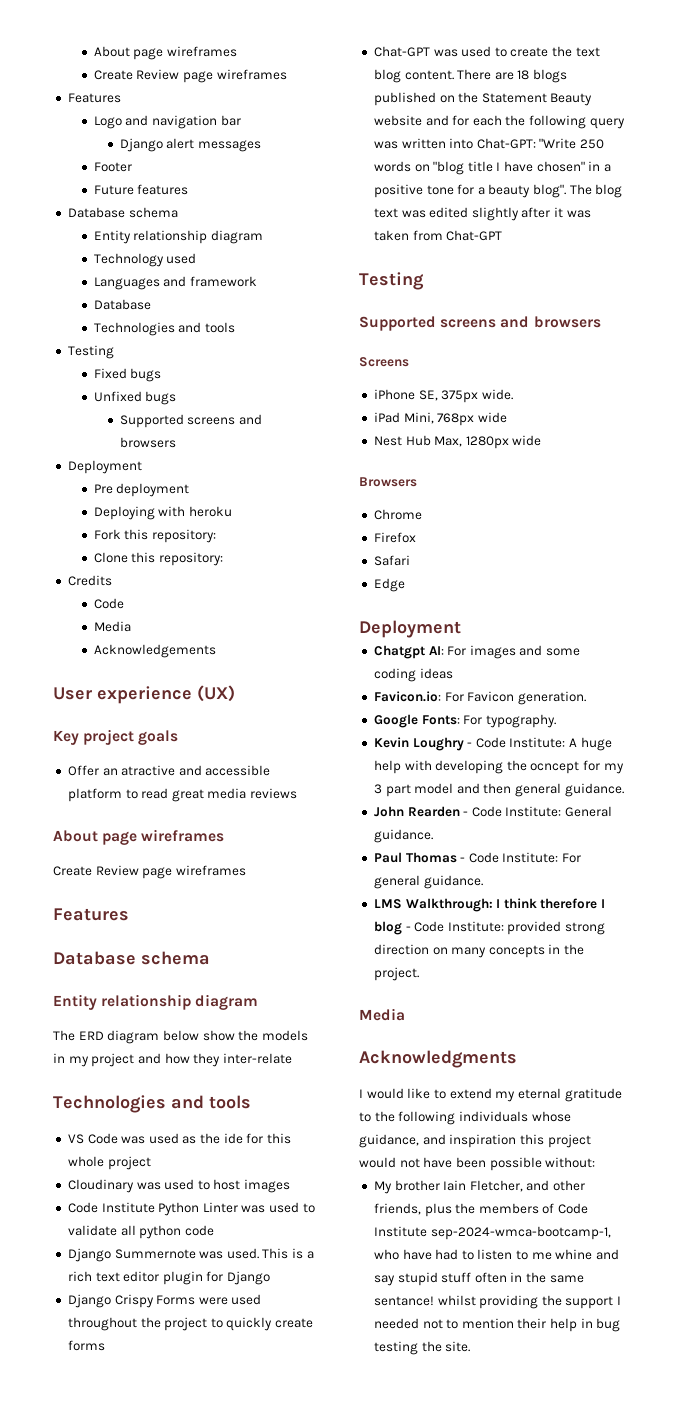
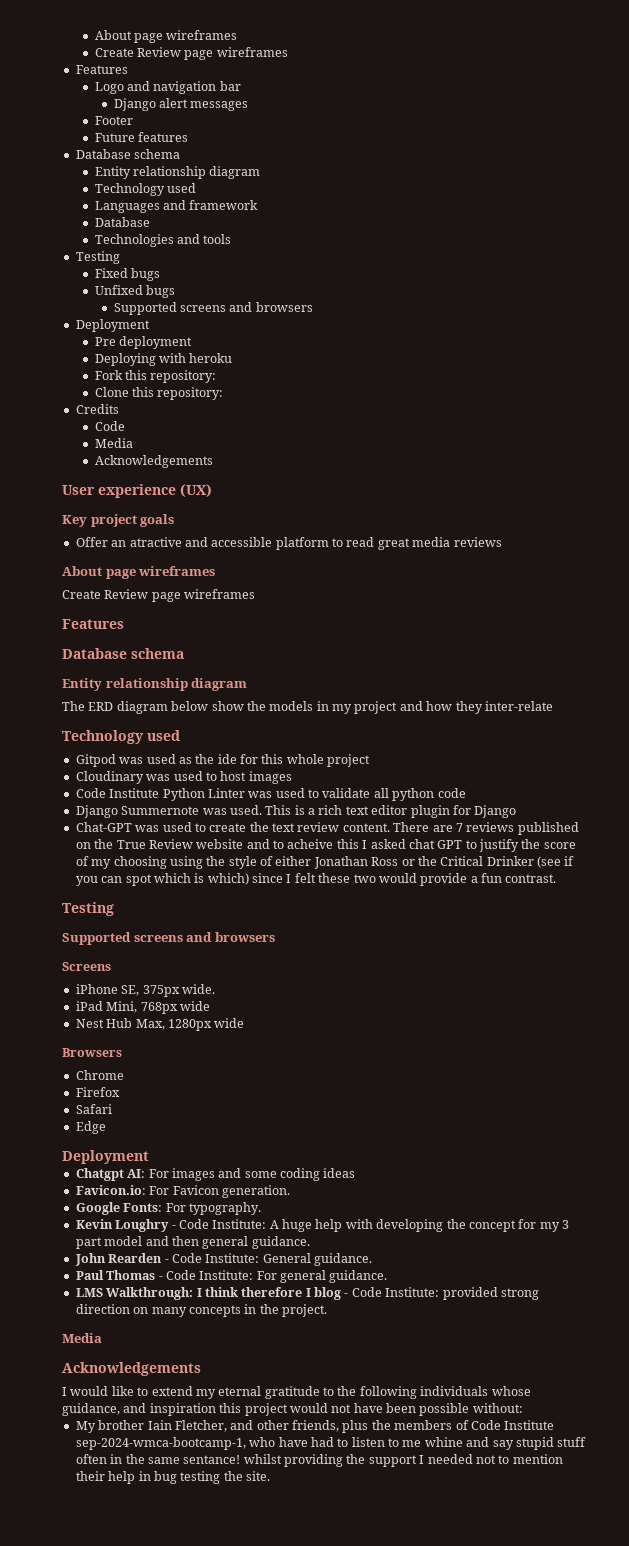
  The ERD diagram below show the models in my project and how they inter-relate
- Technologies and tools
- VS Code was used as the ide for this whole project
+ Technology used
+ Gitpod was used as the ide for this whole project
- Django Crispy Forms were used throughout the project to quickly create forms
- Chat-GPT was used to create the text blog content.
+ Chat-GPT was used to create the text review content.
- There are 18 blogs published on the Statement Beauty website and for each the following query was written into Chat-GPT: "Write 250 words on "blog title I have chosen" in a positive tone for a beauty blog". The blog text was edited slightly after it was taken from Chat-GPT
+ There are 7 reviews published on the True Review website and to acheive this I asked chat GPT to justify the score of my choosing using the style of either Jonathan Ross or the Critical Drinker (see if you can spot which is which) since I felt these two would provide a fun contrast.
- Kevin Loughry - Code Institute: A huge help with developing the ocncept for my 3 part model and then general guidance.
+ Kevin Loughry - Code Institute: A huge help with developing the concept for my 3 part model and then general guidance.
  LMS Walkthrough: I think therefore I blog - Code Institute: provided strong direction on many concepts in the project.
  Media
- Acknowledgments
+ Acknowledgements

